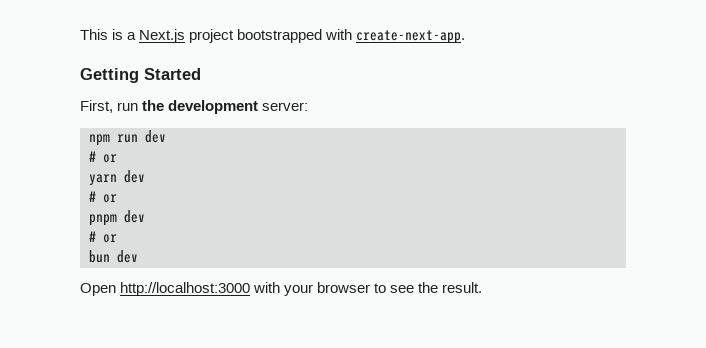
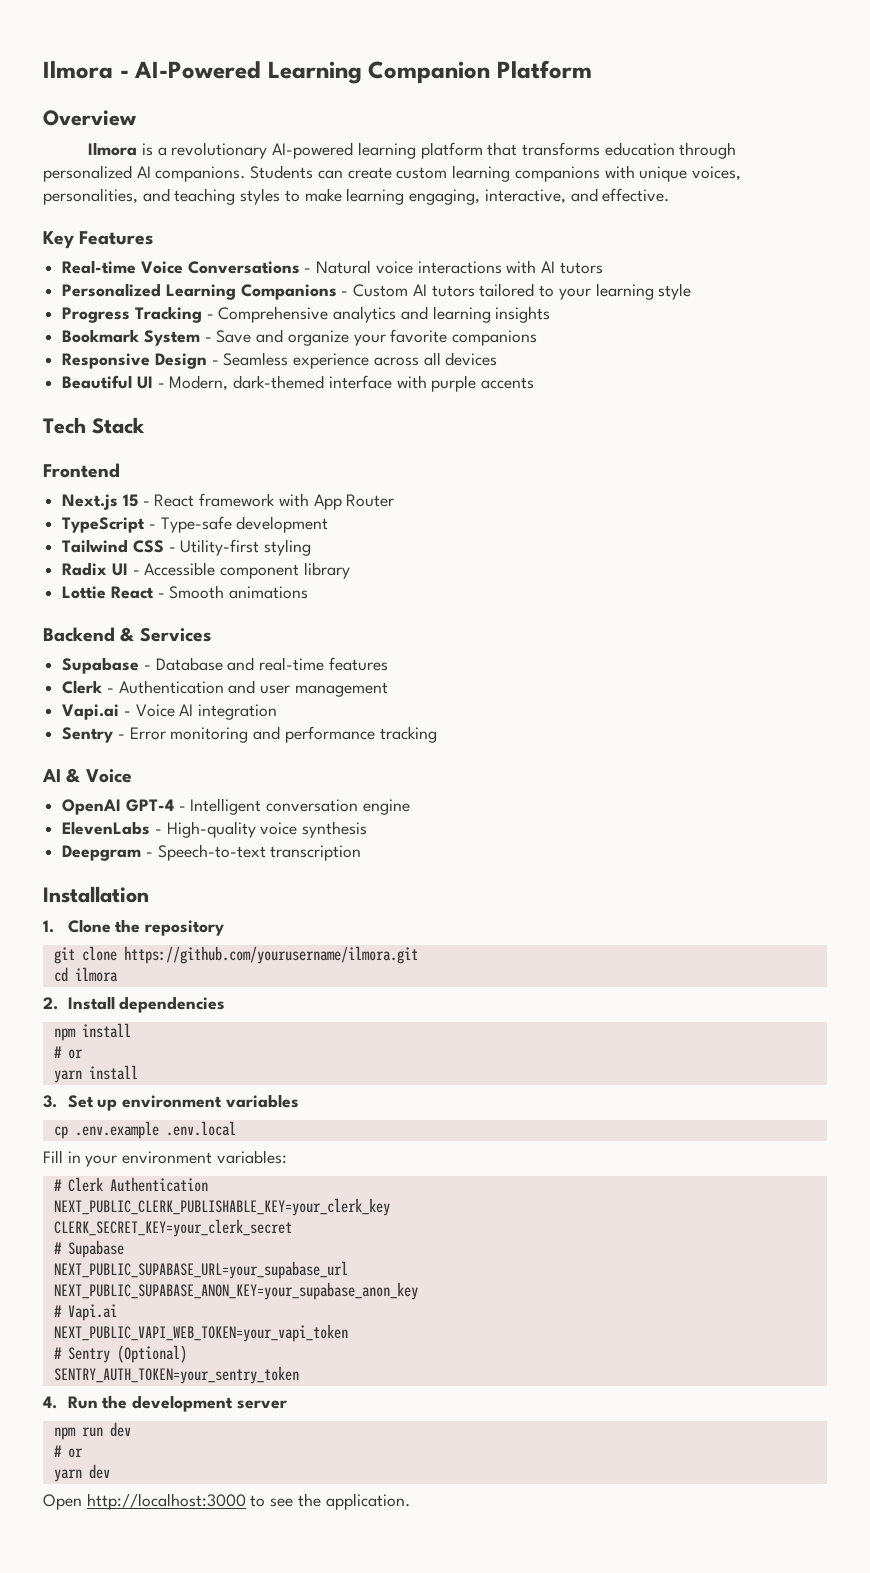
- This is a Next.js project bootstrapped with create-next-app.
- Getting Started
- First, run the development server:
+ Ilmora - AI-Powered Learning Companion Platform
+ Overview
+ Ilmora is a revolutionary AI-powered learning platform that transforms education through personalized AI companions. Students can create custom learning companions with unique voices, personalities, and teaching styles to make learning engaging, interactive, and effective.
+ Key Features
+ Real-time Voice Conversations - Natural voice interactions with AI tutors
+ Personalized Learning Companions - Custom AI tutors tailored to your learning style
+ Progress Tracking - Comprehensive analytics and learning insights
+ Bookmark System - Save and organize your favorite companions
+ Responsive Design - Seamless experience across all devices
+ Beautiful UI - Modern, dark-themed interface with purple accents
+ Tech Stack
+ Frontend
+ Next.js 15 - React framework with App Router
+ TypeScript - Type-safe development
+ Tailwind CSS - Utility-first styling
+ Radix UI - Accessible component library
+ Lottie React - Smooth animations
+ Backend & Services
+ Supabase - Database and real-time features
+ Clerk - Authentication and user management
+ Vapi.ai - Voice AI integration
+ Sentry - Error monitoring and performance tracking
+ AI & Voice
+ OpenAI GPT-4 - Intelligent conversation engine
+ ElevenLabs - High-quality voice synthesis
+ Deepgram - Speech-to-text transcription
+ Installation
+ 1. Clone the repository
+ git clone https://github.com/yourusername/ilmora.git
+ cd ilmora
+ 2. Install dependencies
+ npm install
+ # or
+ yarn install
+ 3. Set up environment variables
+ cp .env.example .env.local
+ Fill in your environment variables:
+ # Clerk Authentication
+ NEXT_PUBLIC_CLERK_PUBLISHABLE_KEY=your_clerk_key
+ CLERK_SECRET_KEY=your_clerk_secret
+ # Supabase
+ NEXT_PUBLIC_SUPABASE_URL=your_supabase_url
+ NEXT_PUBLIC_SUPABASE_ANON_KEY=your_supabase_anon_key
+ # Vapi.ai
+ NEXT_PUBLIC_VAPI_WEB_TOKEN=your_vapi_token
+ # Sentry (Optional)
+ SENTRY_AUTH_TOKEN=your_sentry_token
+ 4. Run the development server
  yarn dev
- # or
- pnpm dev
- # or
- bun dev
- Open http://localhost:3000 with your browser to see the result.
+ Open http://localhost:3000 to see the application.

